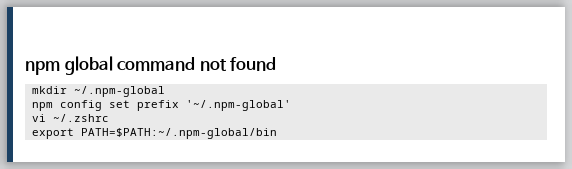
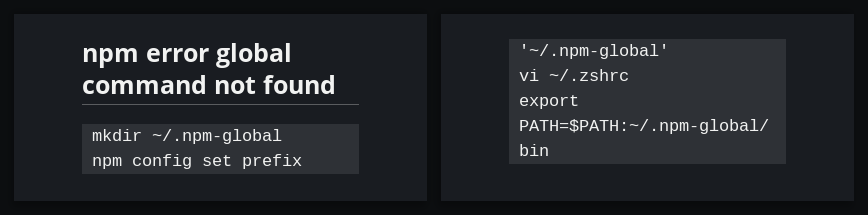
- npm global command not found
+ npm error global command not found

